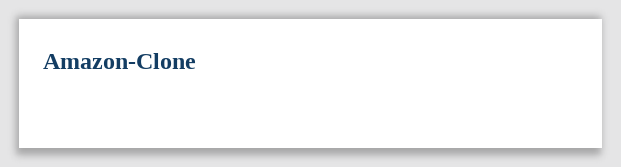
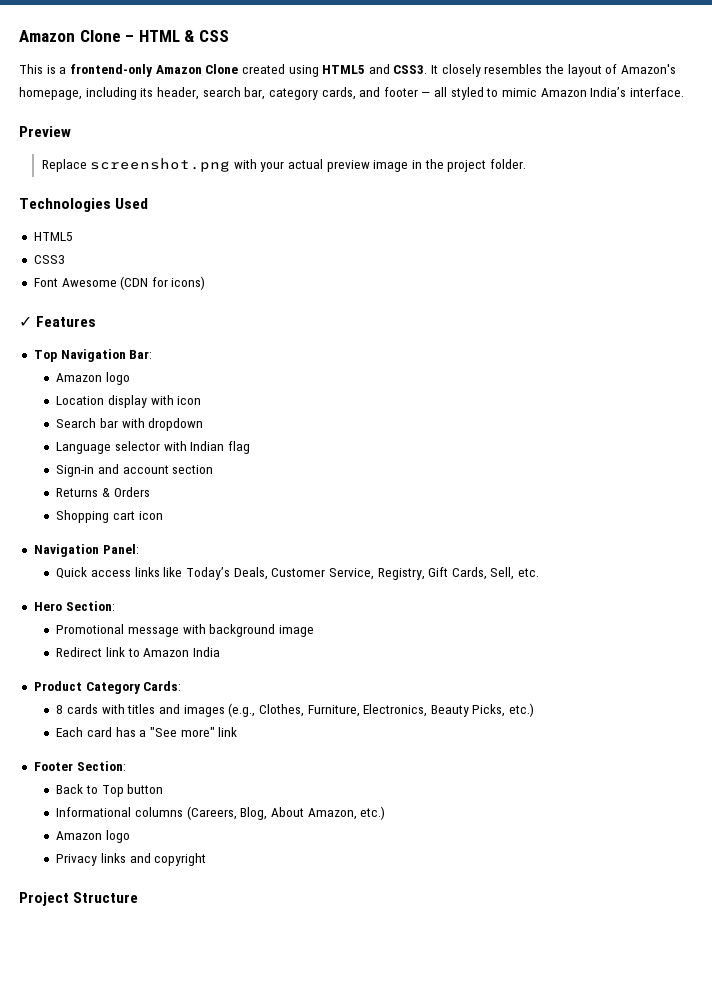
- Amazon-Clone
+ Amazon Clone – HTML & CSS
+ This is a frontend-only Amazon Clone created using HTML5 and CSS3. It closely resembles the layout of Amazon's homepage, including its header, search bar, category cards, and footer — all styled to mimic Amazon India’s interface.
+ Preview
+ Replace screenshot.png with your actual preview image in the project folder.
+ Technologies Used
+ HTML5
+ CSS3
+ Font Awesome (CDN for icons)
+ ✓ Features
+ Top Navigation Bar:
+ Amazon logo
+ Location display with icon
+ Search bar with dropdown
+ Language selector with Indian flag
+ Sign-in and account section
+ Returns & Orders
+ Shopping cart icon
+ Navigation Panel:
+ Quick access links like Today’s Deals, Customer Service, Registry, Gift Cards, Sell, etc.
+ Hero Section:
+ Promotional message with background image
+ Redirect link to Amazon India
+ Product Category Cards:
+ 8 cards with titles and images (e.g., Clothes, Furniture, Electronics, Beauty Picks, etc.)
+ Each card has a "See more" link
+ Footer Section:
+ Back to Top button
+ Informational columns (Careers, Blog, About Amazon, etc.)
+ Amazon logo
+ Privacy links and copyright
+ Project Structure

